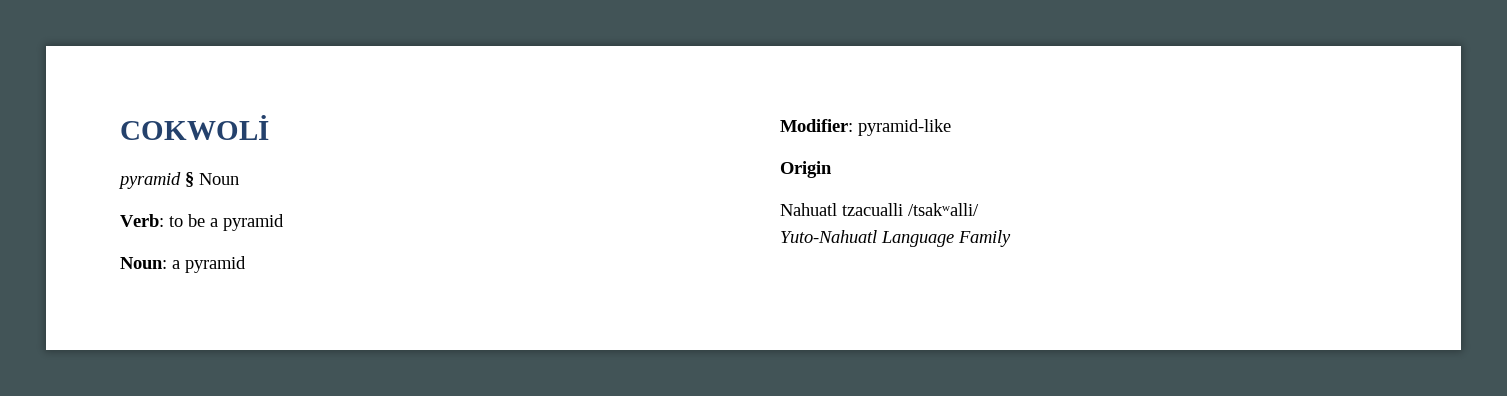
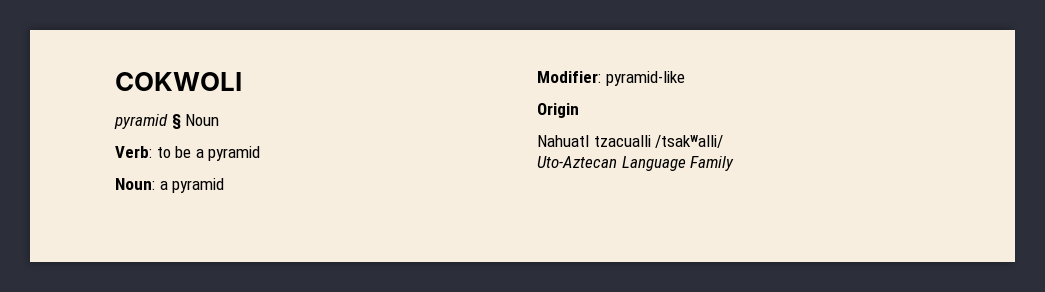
- COKWOLİ
+ COKWOLI
- Yuto-Nahuatl Language Family
+ Uto-Aztecan Language Family

